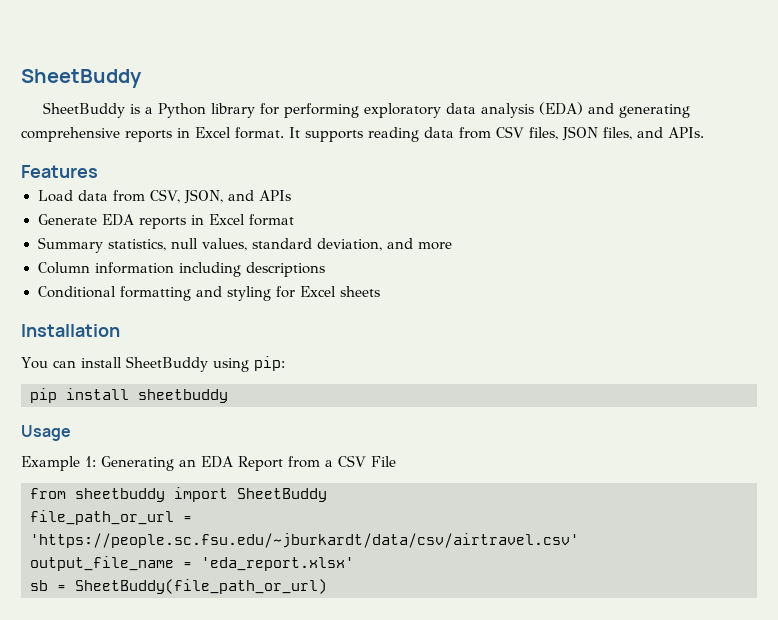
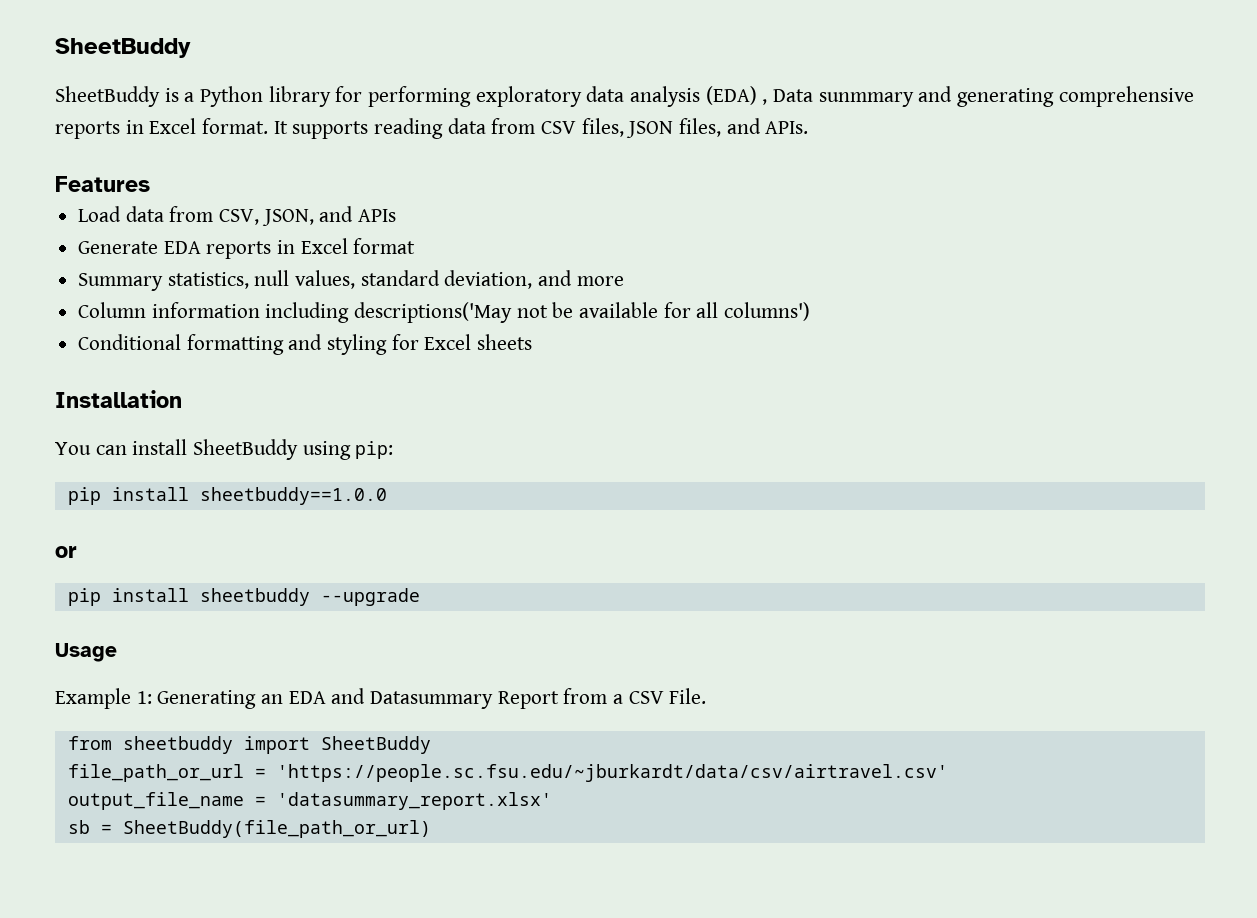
- SheetBuddy is a Python library for performing exploratory data analysis (EDA) and generating comprehensive reports in Excel format.
+ SheetBuddy is a Python library for performing exploratory data analysis (EDA) , Data sunmmary and generating comprehensive reports in Excel format.
- Column information including descriptions
+ Column information including descriptions('May not be available for all columns')
+ pip install sheetbuddy==1.0.0
+ or
- pip install sheetbuddy
+ pip install sheetbuddy --upgrade
- Example 1: Generating an EDA Report from a CSV File
+ Example 1: Generating an EDA and Datasummary Report from a CSV File.
- output_file_name = 'eda_report.xlsx'
+ output_file_name = 'datasummary_report.xlsx'

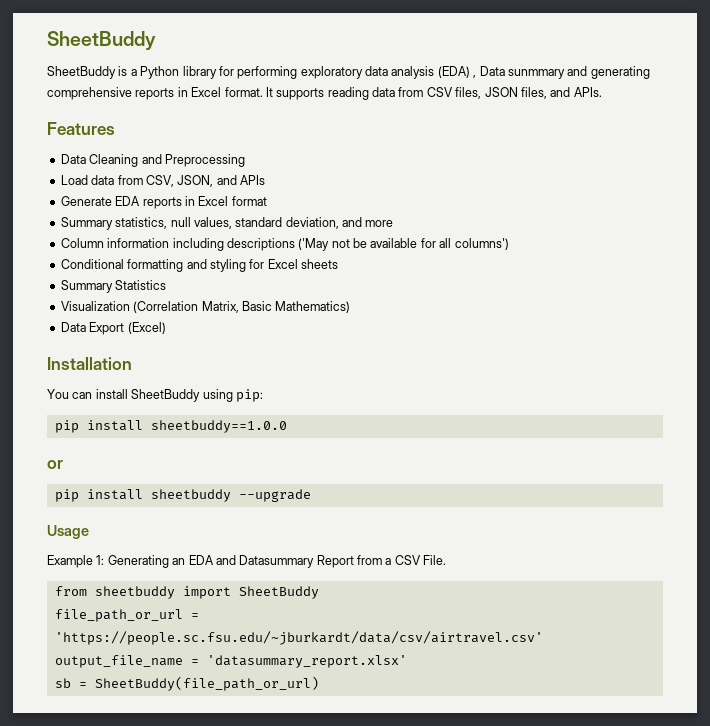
+ Data Cleaning and Preprocessing
- Column information including descriptions('May not be available for all columns')
+ Column information including descriptions ('May not be available for all columns')
+ Summary Statistics
+ Visualization (Correlation Matrix, Basic Mathematics)
+ Data Export (Excel)

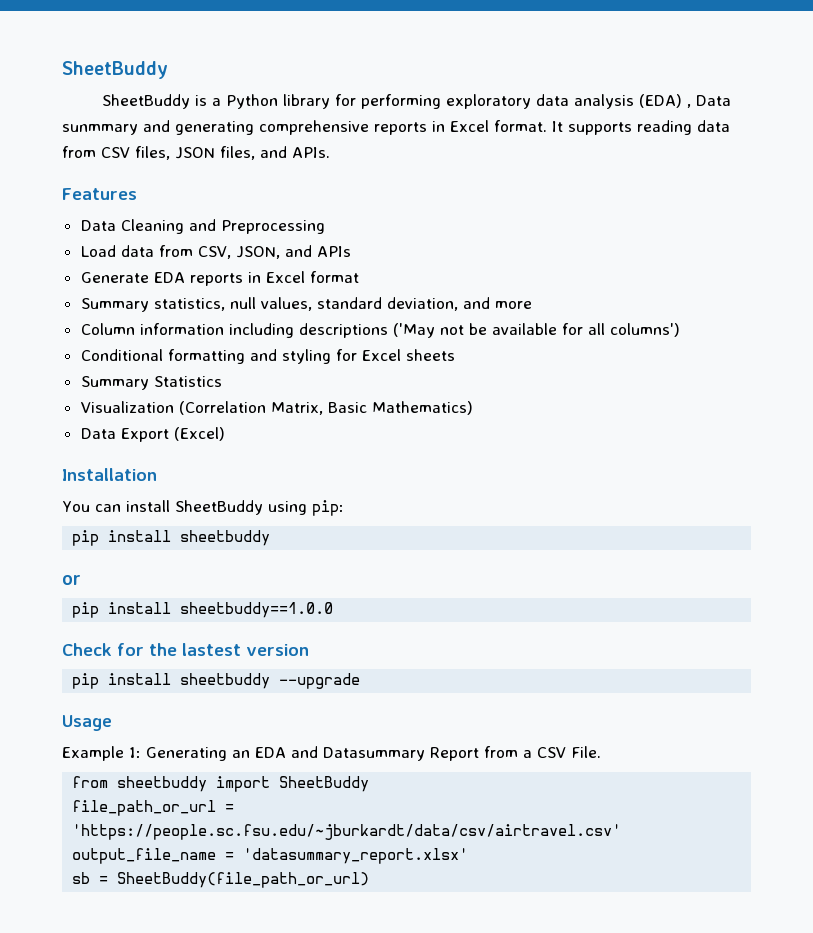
  You can install SheetBuddy using pip:
+ pip install sheetbuddy
+ or
- or
+ Check for the lastest version

